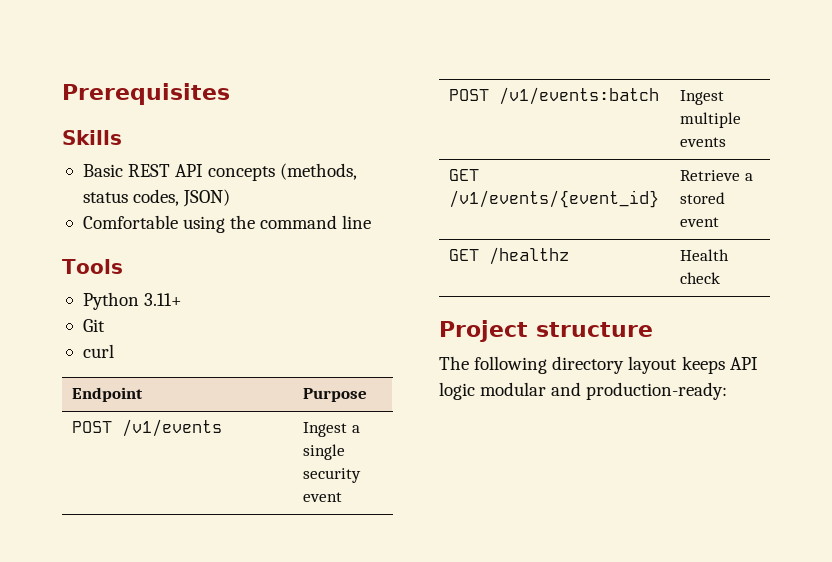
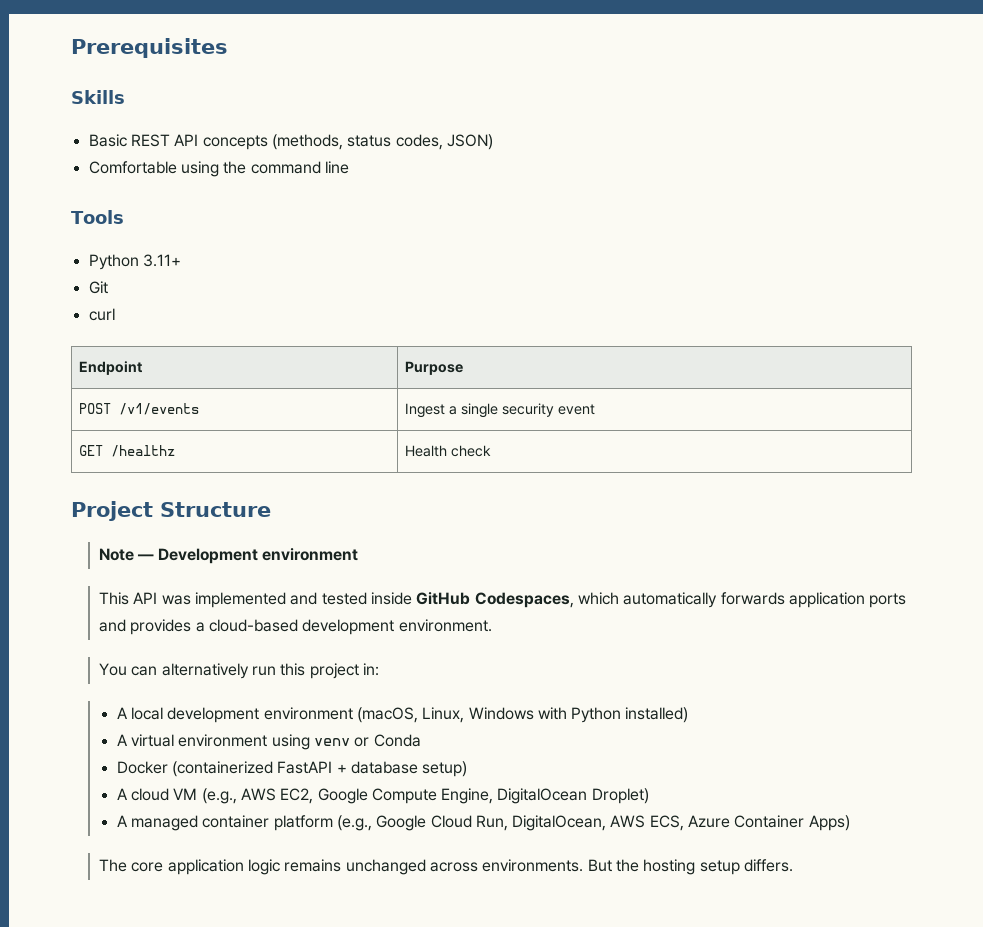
- POST /v1/events:batch | Ingest multiple events
- GET /v1/events/{event_id} | Retrieve a stored event
- Project structure
- The following directory layout keeps API logic modular and production-ready:
+ Project Structure
+ Note — Development environment
+ This API was implemented and tested inside GitHub Codespaces, which automatically forwards application ports and provides a cloud-based development environment.
+ You can alternatively run this project in:
+ A local development environment (macOS, Linux, Windows with Python installed)
+ A virtual environment using venv or Conda
+ Docker (containerized FastAPI + database setup)
+ A cloud VM (e.g., AWS EC2, Google Compute Engine, DigitalOcean Droplet)
+ A managed container platform (e.g., Google Cloud Run, DigitalOcean, AWS ECS, Azure Container Apps)
+ The core application logic remains unchanged across environments. But the hosting setup differs.

